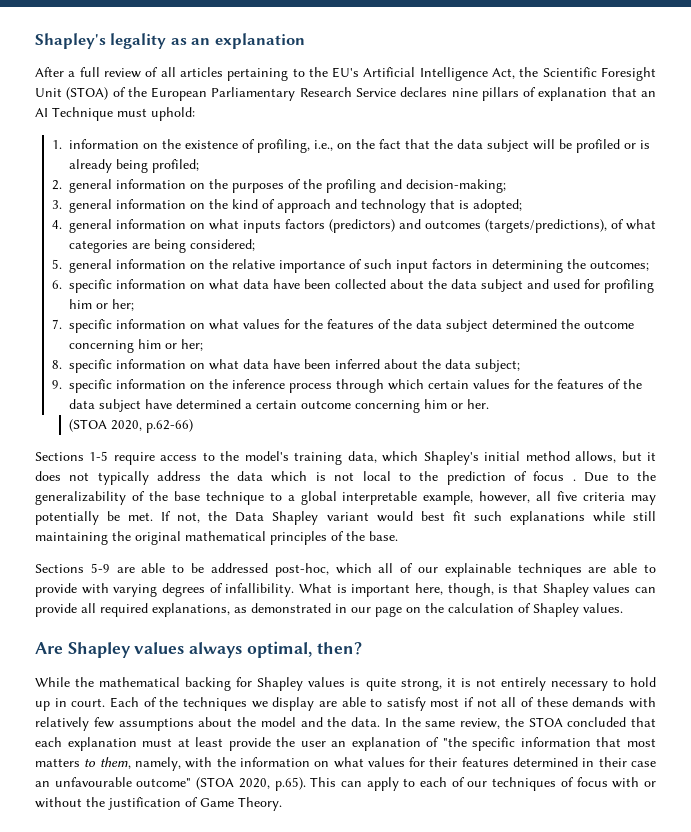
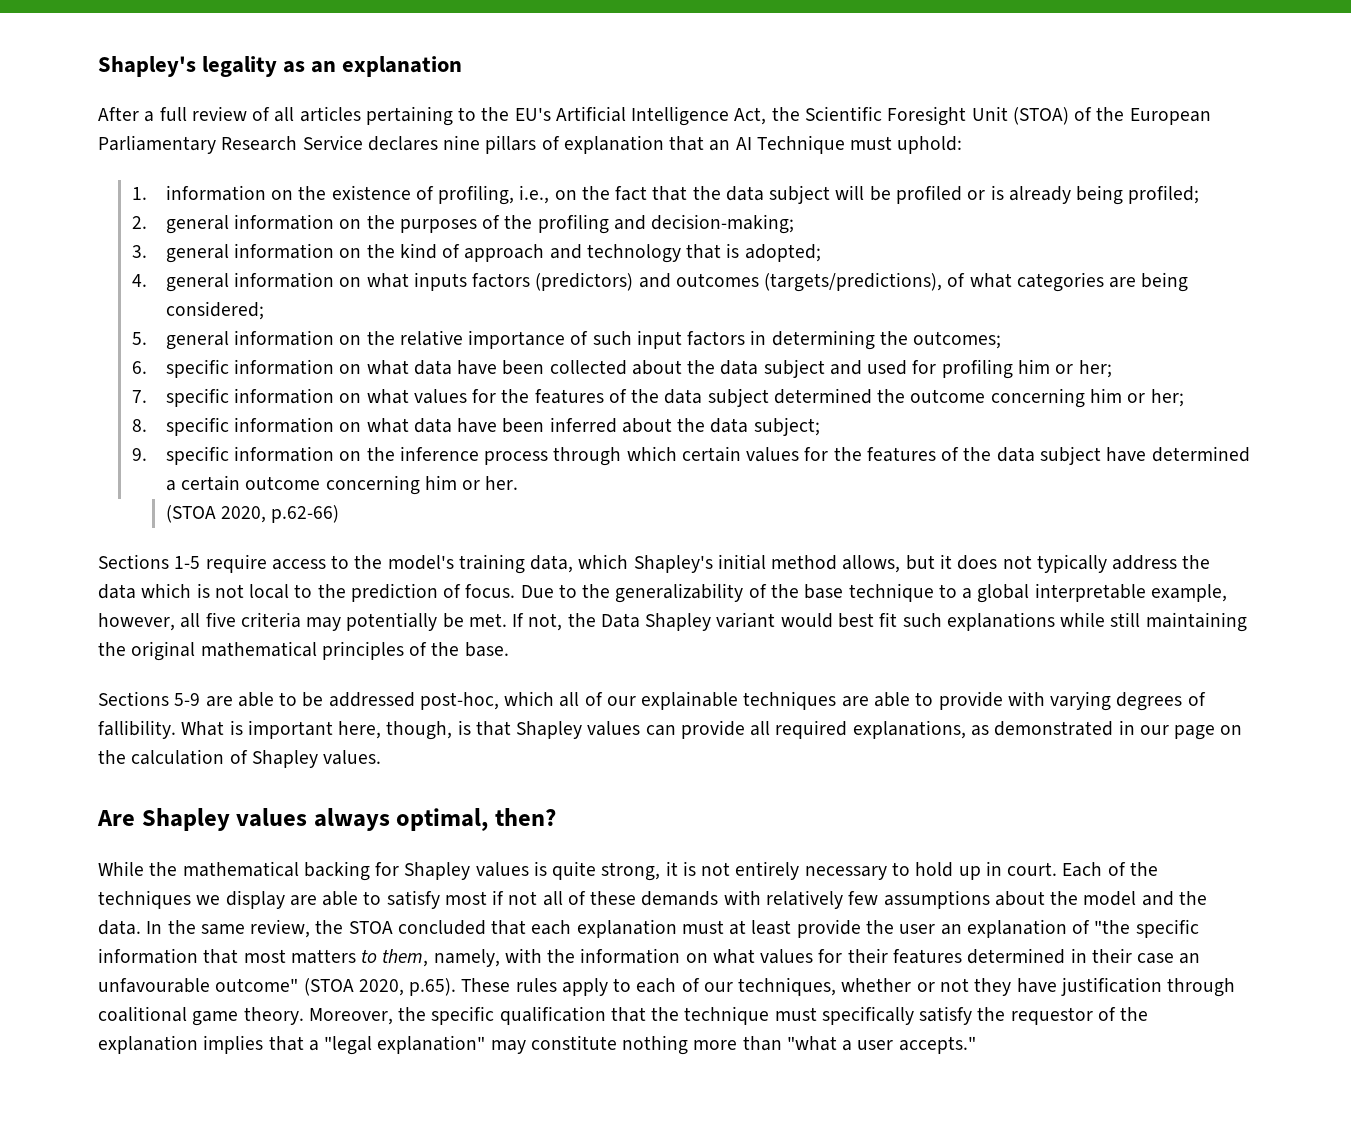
- Sections 1-5 require access to the model's training data, which Shapley's initial method allows, but it does not typically address the data which is not local to the prediction of focus .
+ Sections 1-5 require access to the model's training data, which Shapley's initial method allows, but it does not typically address the data which is not local to the prediction of focus.
- Sections 5-9 are able to be addressed post-hoc, which all of our explainable techniques are able to provide with varying degrees of infallibility.
+ Sections 5-9 are able to be addressed post-hoc, which all of our explainable techniques are able to provide with varying degrees of fallibility.
- In the same review, the STOA concluded that each explanation must at least provide the user an explanation of "the specific information that most matters to them, namely, with the information on what values for their features determined in their case an unfavourable outcome" (STOA 2020, p.65). This can apply to each of our techniques of focus with or without the justification of Game Theory.
+ In the same review, the STOA concluded that each explanation must at least provide the user an explanation of "the specific information that most matters to them, namely, with the information on what values for their features determined in their case an unfavourable outcome" (STOA 2020, p.65). These rules apply to each of our techniques, whether or not they have justification through coalitional game theory. Moreover, the specific qualification that the technique must specifically satisfy the requestor of the explanation implies that a "legal explanation" may constitute nothing more than "what a user accepts."

